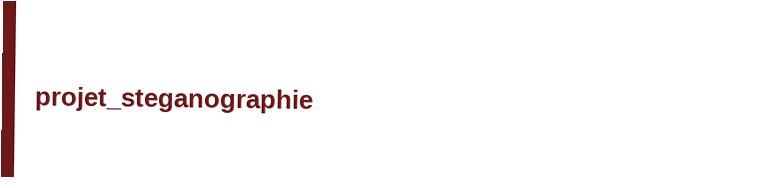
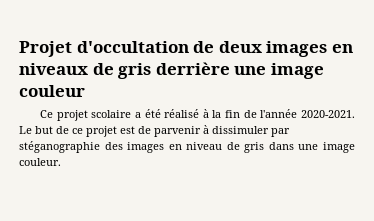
- projet_steganographie
+ Projet d'occultation de deux images en niveaux de gris derrière une image couleur
+ Ce projet scolaire a été réalisé à la fin de l'année 2020-2021. Le but de ce projet est de parvenir à dissimuler par stéganographie des images en niveau de gris dans une image couleur.

